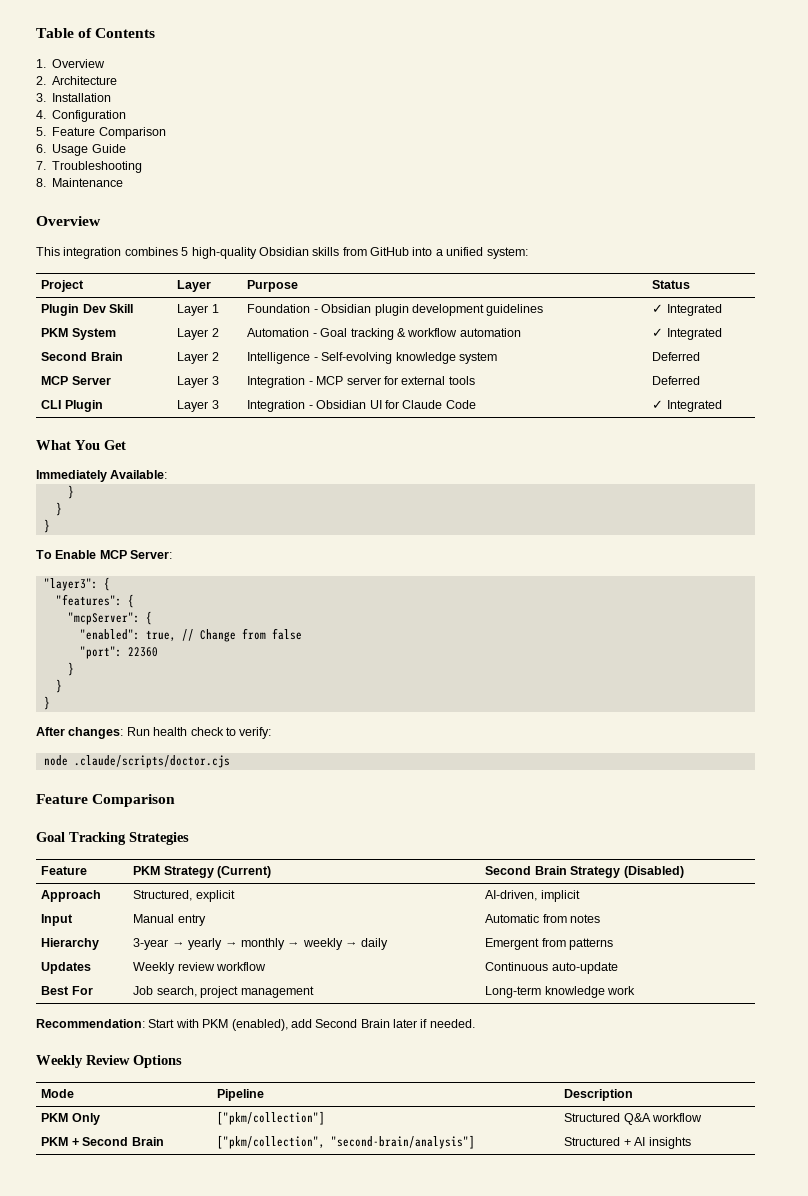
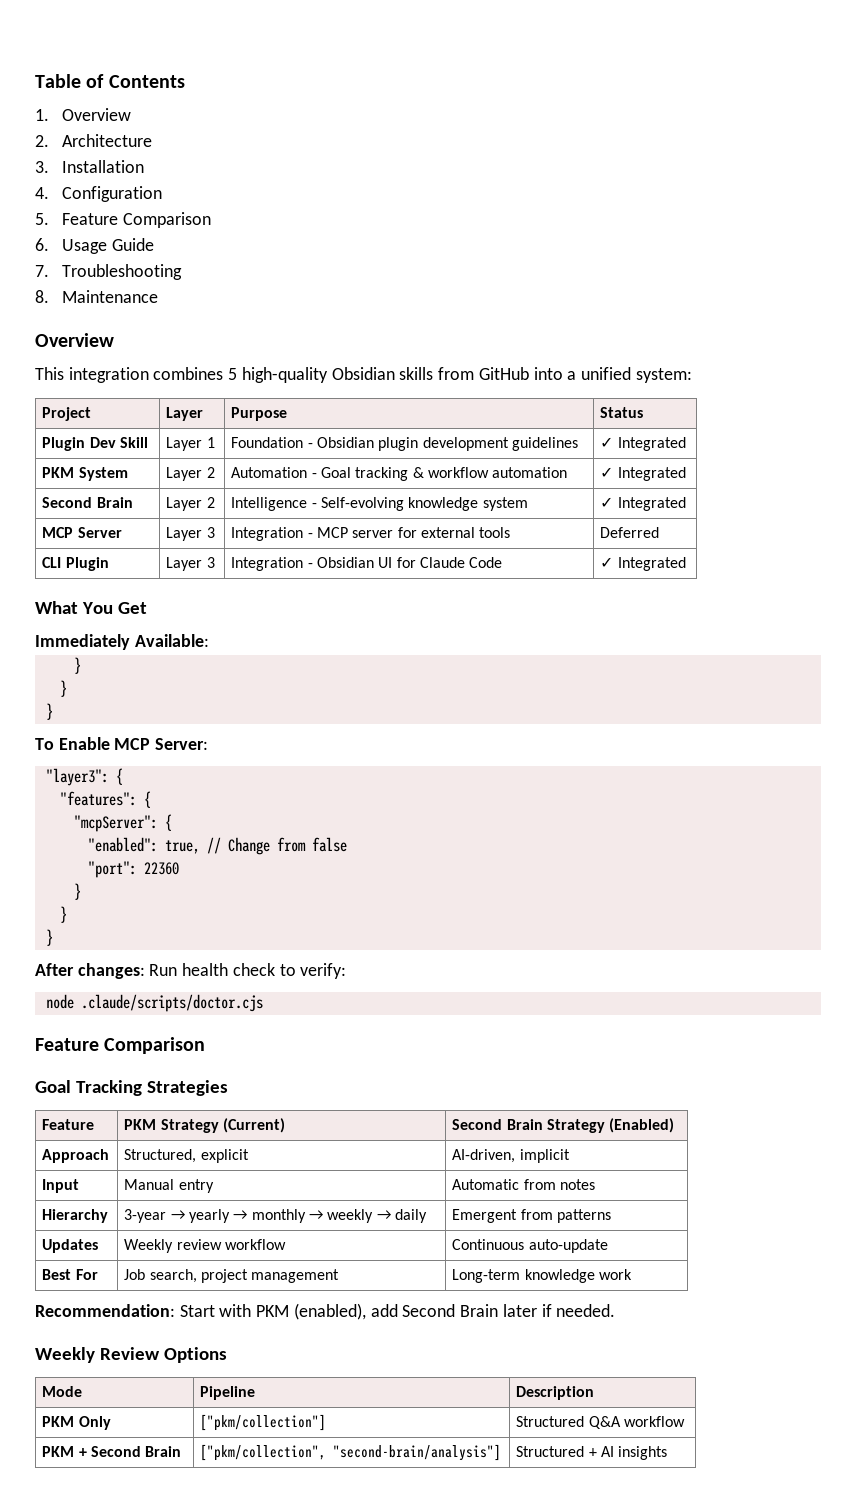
- Second Brain | Layer 2 | Intelligence - Self-evolving knowledge system | Deferred
+ Second Brain | Layer 2 | Intelligence - Self-evolving knowledge system | ✓ Integrated
- Feature | PKM Strategy (Current) | Second Brain Strategy (Disabled)
+ Feature | PKM Strategy (Current) | Second Brain Strategy (Enabled)

